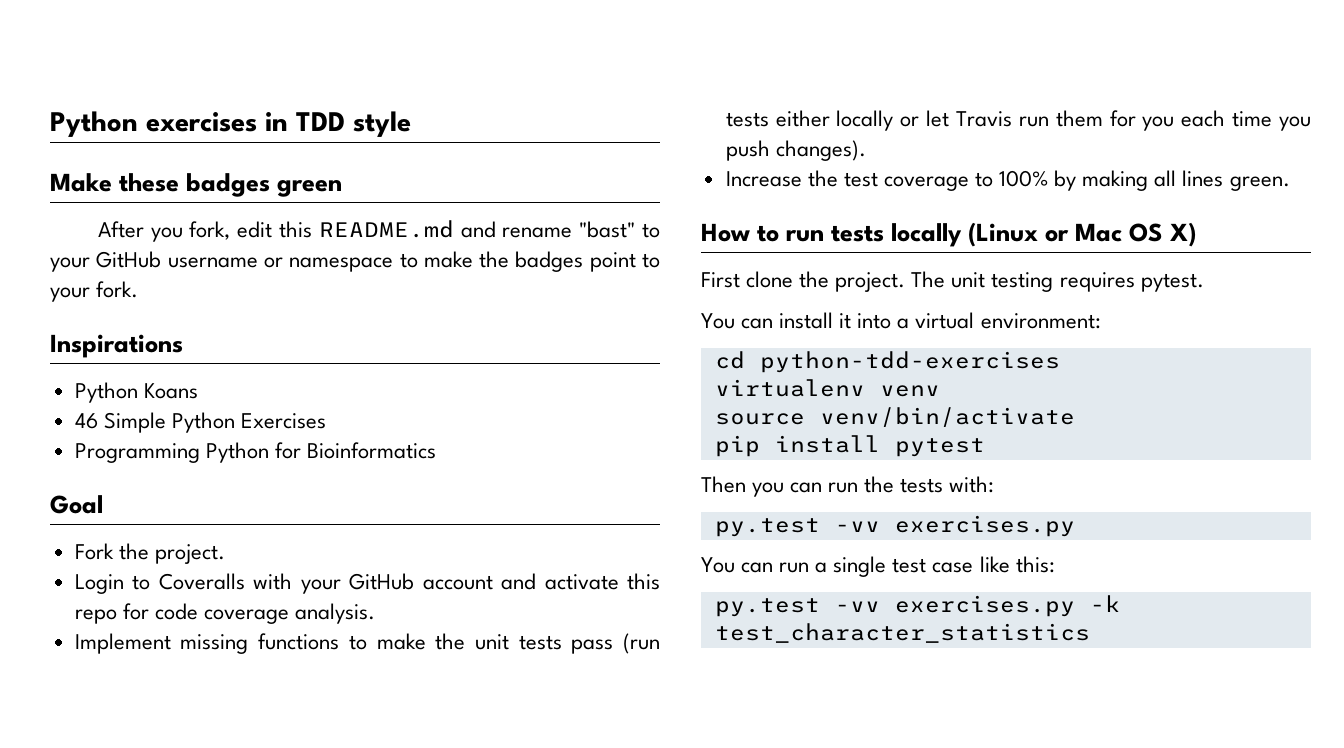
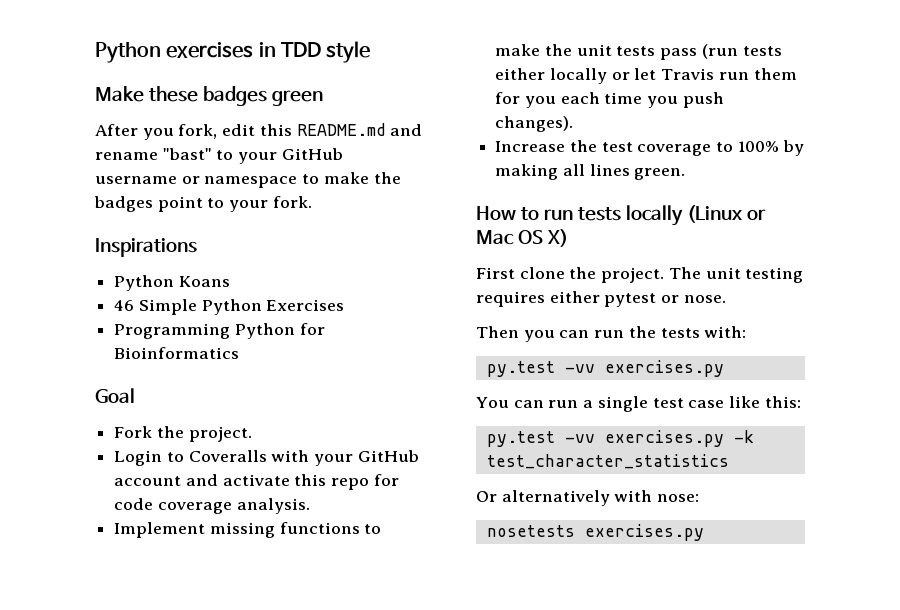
- The unit testing requires pytest.
- You can install it into a virtual environment:
- cd python-tdd-exercises
- virtualenv venv
- source venv/bin/activate
- pip install pytest
+ The unit testing requires either pytest or nose.
+ Or alternatively with nose:
+ nosetests exercises.py

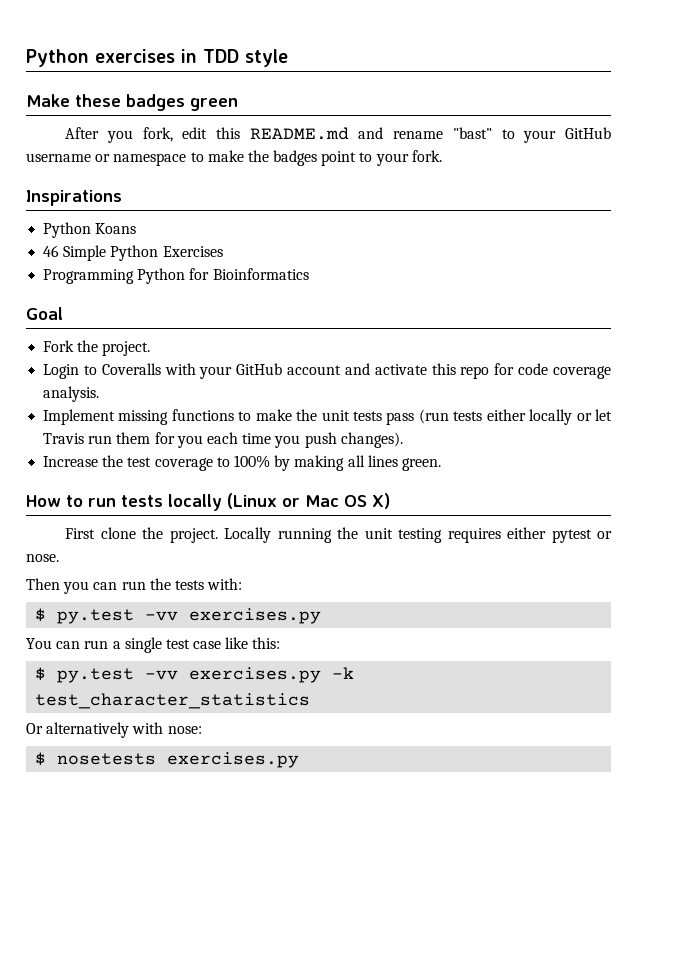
- The unit testing requires either pytest or nose.
+ Locally running the unit testing requires either pytest or nose.
  Then you can run the tests with:
- py.test -vv exercises.py
+ $ py.test -vv exercises.py
- py.test -vv exercises.py -k test_character_statistics
+ $ py.test -vv exercises.py -k test_character_statistics
- nosetests exercises.py
+ $ nosetests exercises.py

